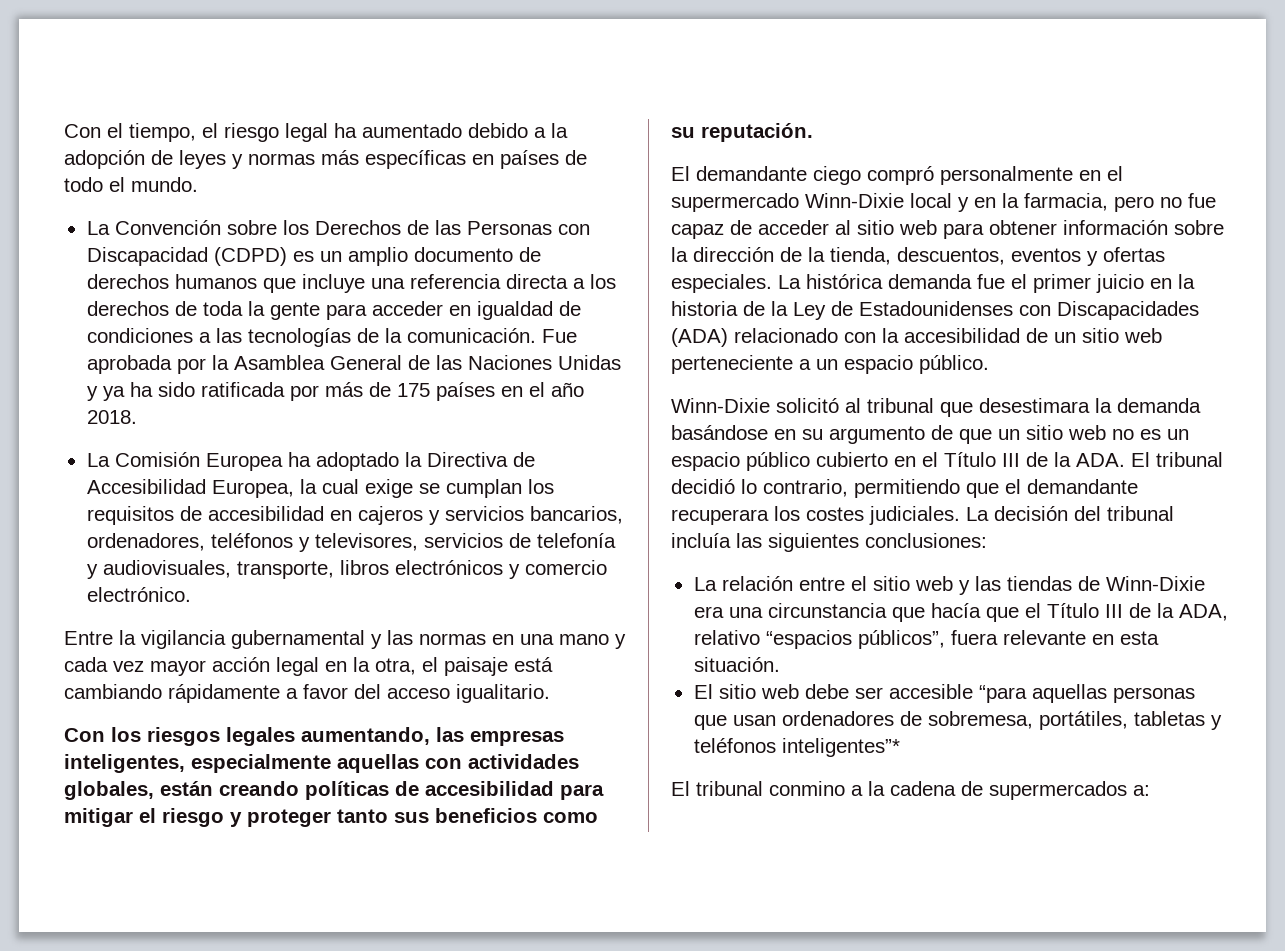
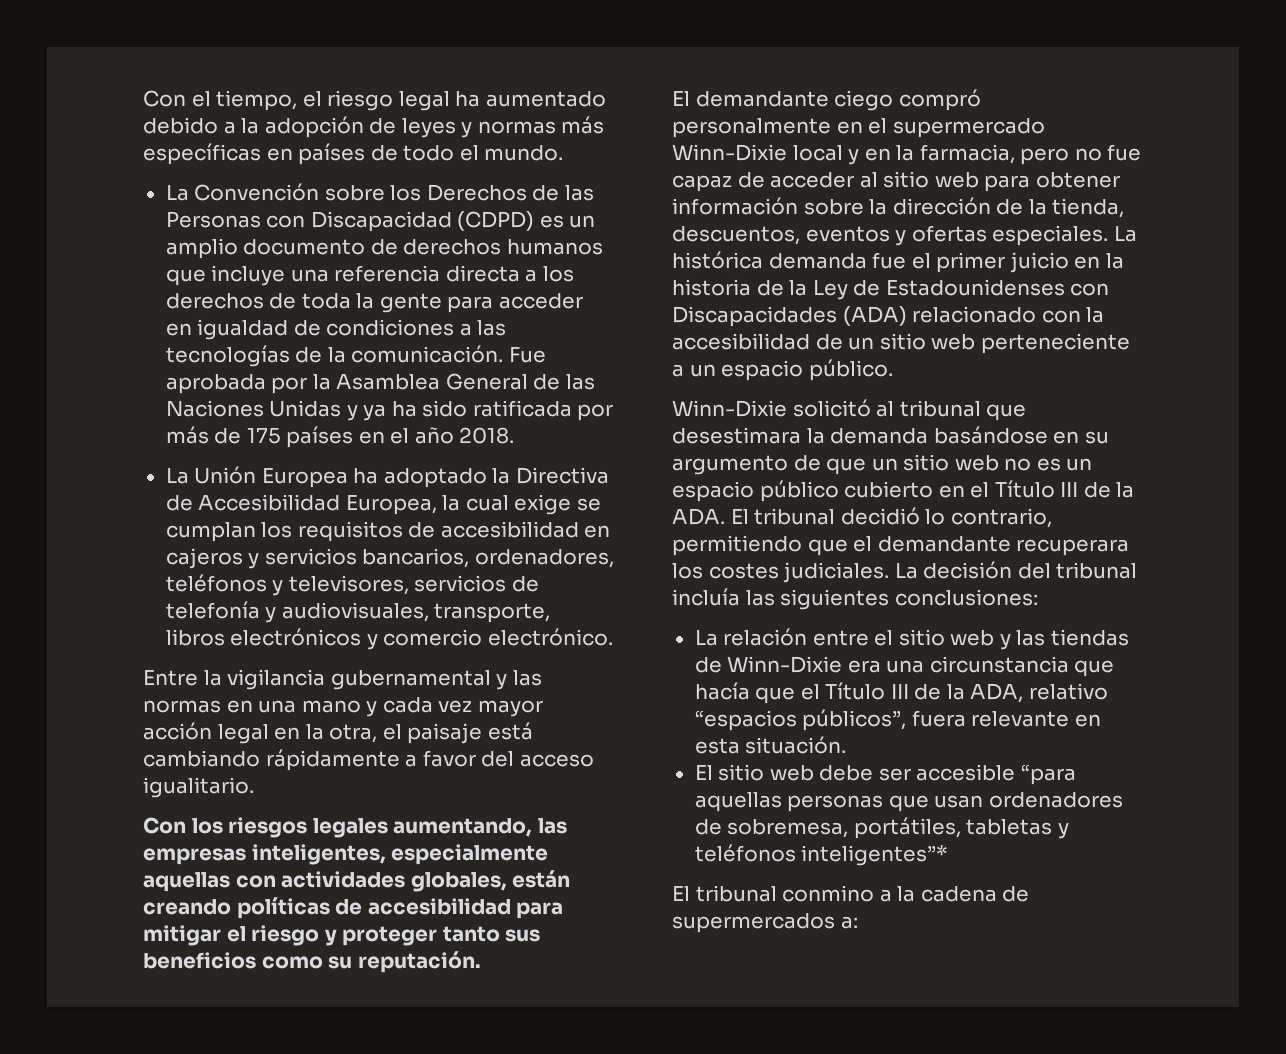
- La Comisión Europea ha adoptado la Directiva de Accesibilidad Europea, la cual exige se cumplan los requisitos de accesibilidad en cajeros y servicios bancarios, ordenadores, teléfonos y televisores, servicios de telefonía y audiovisuales, transporte, libros electrónicos y comercio electrónico.
+ La Unión Europea ha adoptado la Directiva de Accesibilidad Europea, la cual exige se cumplan los requisitos de accesibilidad en cajeros y servicios bancarios, ordenadores, teléfonos y televisores, servicios de telefonía y audiovisuales, transporte, libros electrónicos y comercio electrónico.

